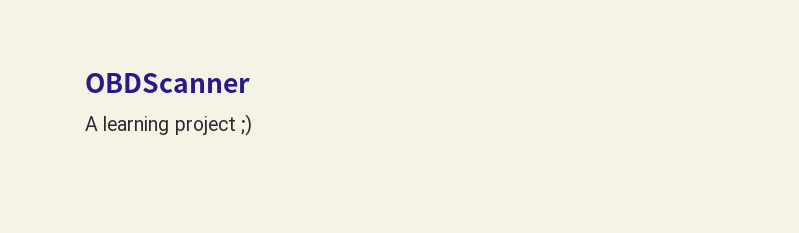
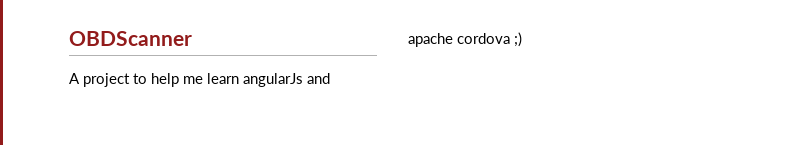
- A learning project ;)
+ A project to help me learn angularJs and apache cordova ;)

